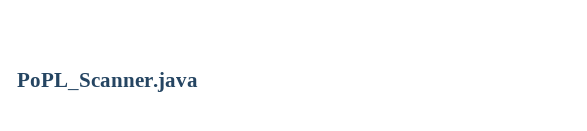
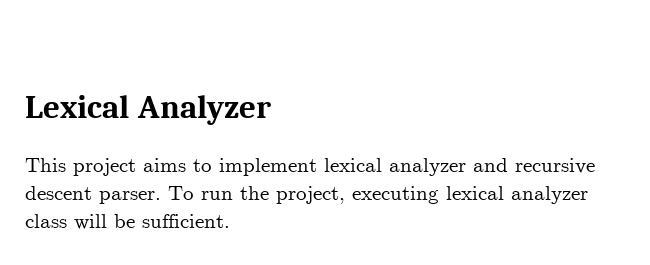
- PoPL_Scanner.java
+ Lexical Analyzer
+ This project aims to implement lexical analyzer and recursive descent parser. To run the project, executing lexical analyzer class will be sufficient.

